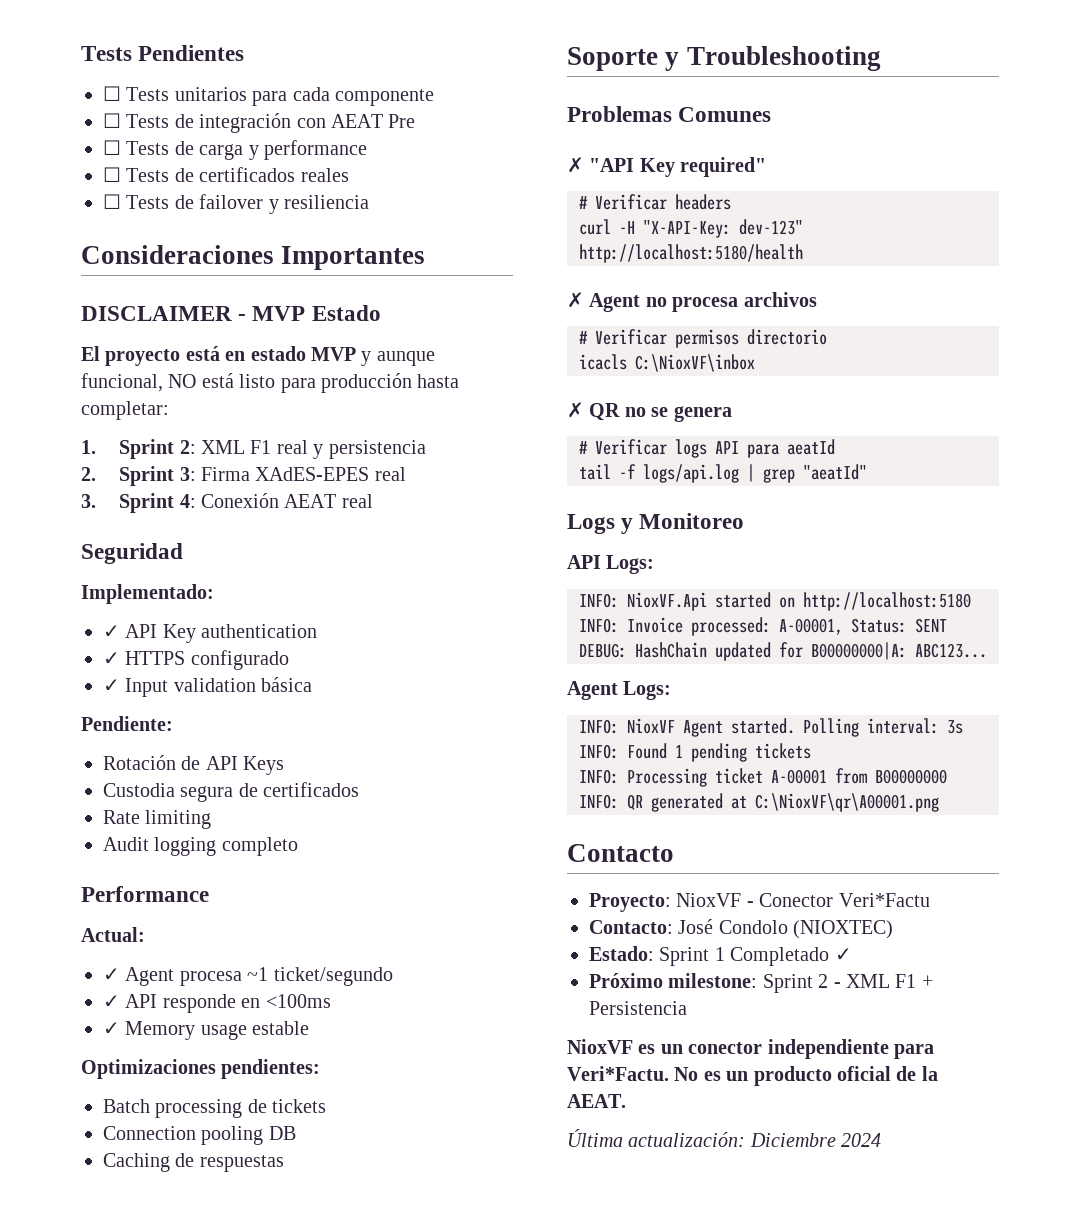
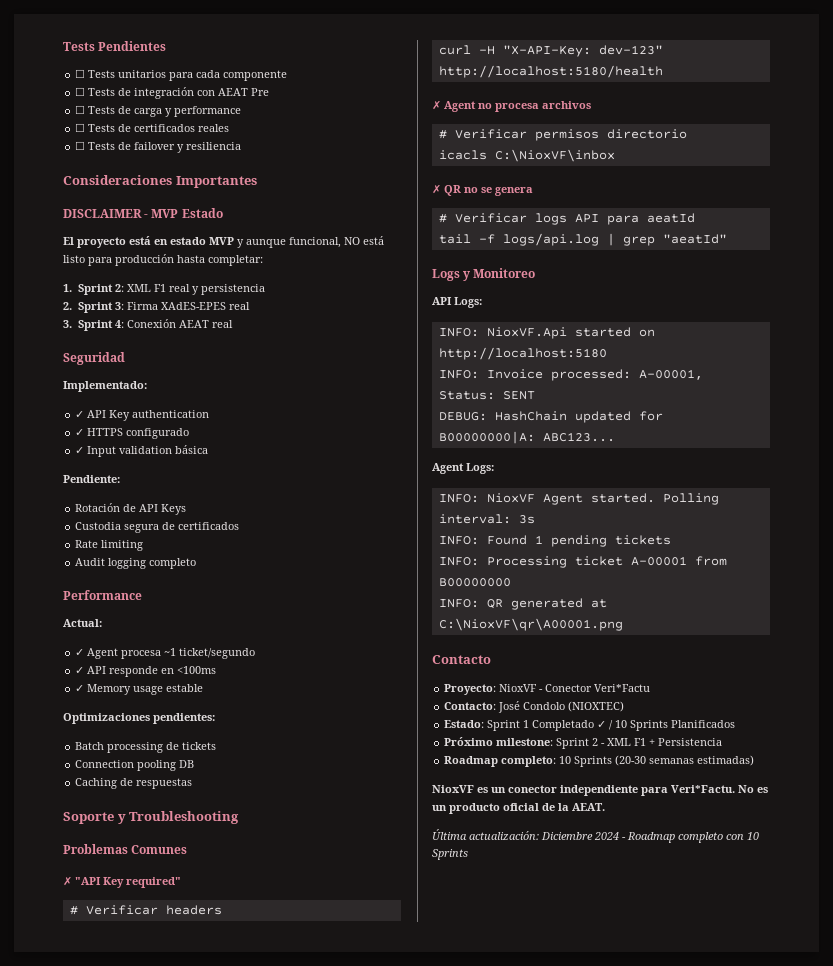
- Estado: Sprint 1 Completado ✓
+ Estado: Sprint 1 Completado ✓ / 10 Sprints Planificados
+ Roadmap completo: 10 Sprints (20-30 semanas estimadas)
- Última actualización: Diciembre 2024
+ Última actualización: Diciembre 2024 - Roadmap completo con 10 Sprints

